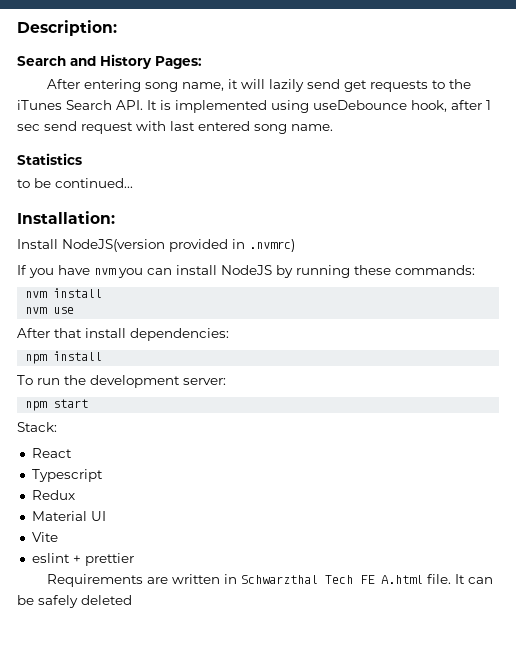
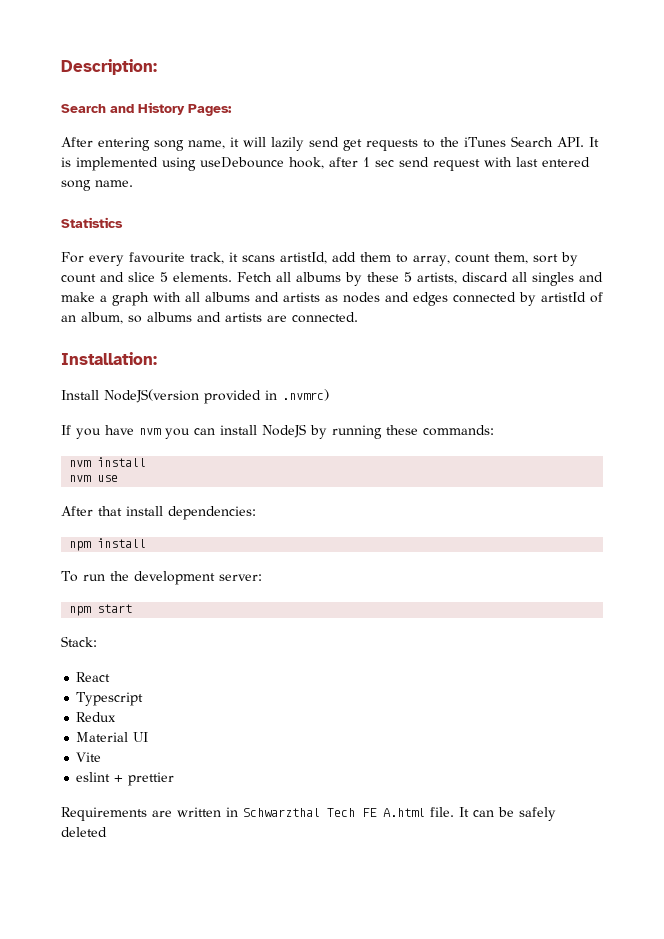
- to be continued...
+ For every favourite track, it scans artistId, add them to array, count them, sort by count and slice 5 elements. Fetch all albums by these 5 artists, discard all singles and make a graph with all albums and artists as nodes and edges connected by artistId of an album, so albums and artists are connected.

